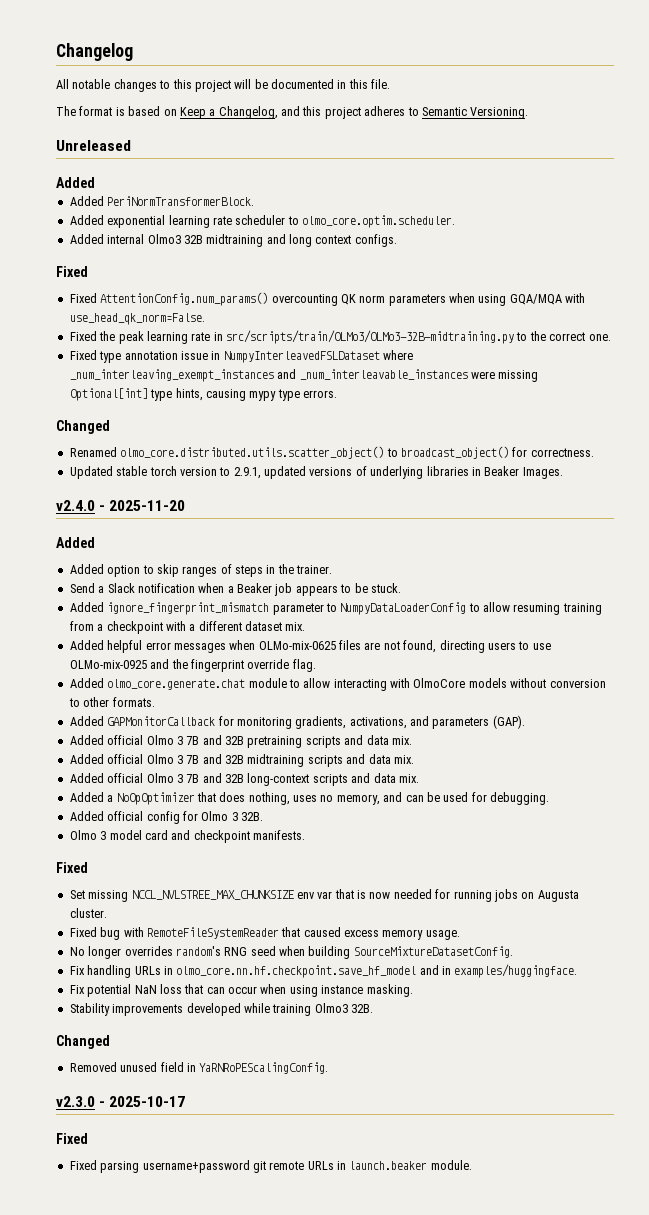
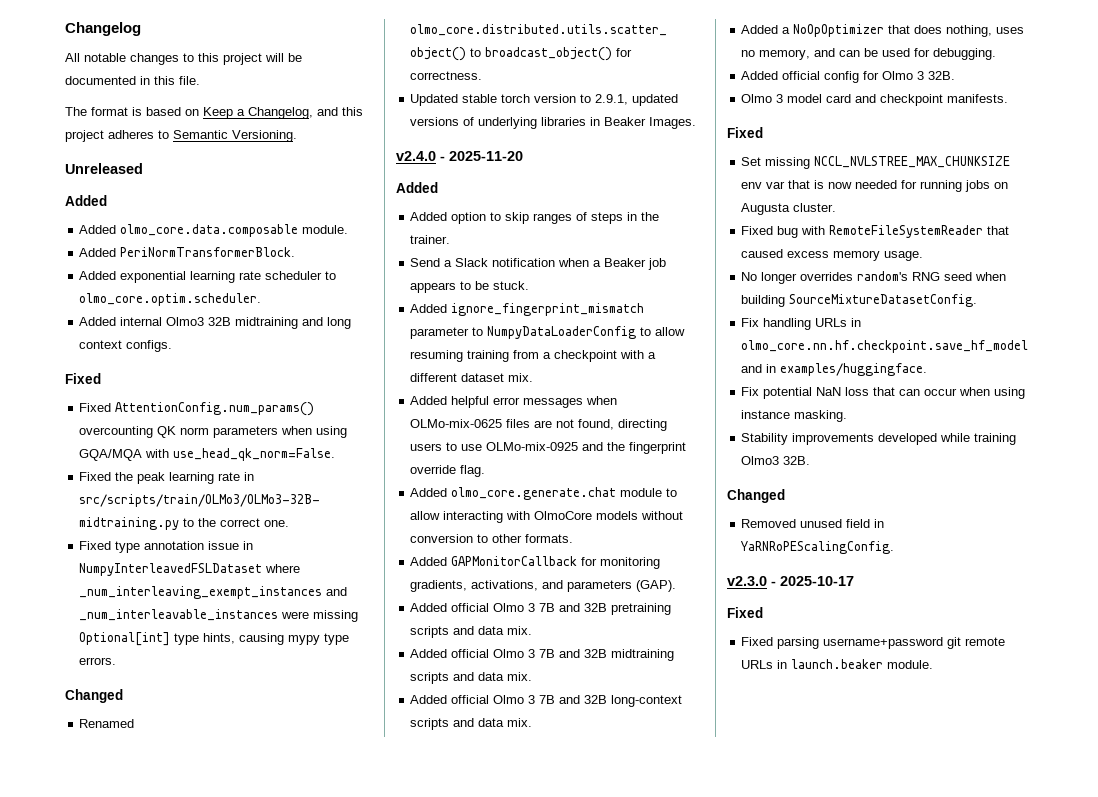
+ Added olmo_core.data.composable module.

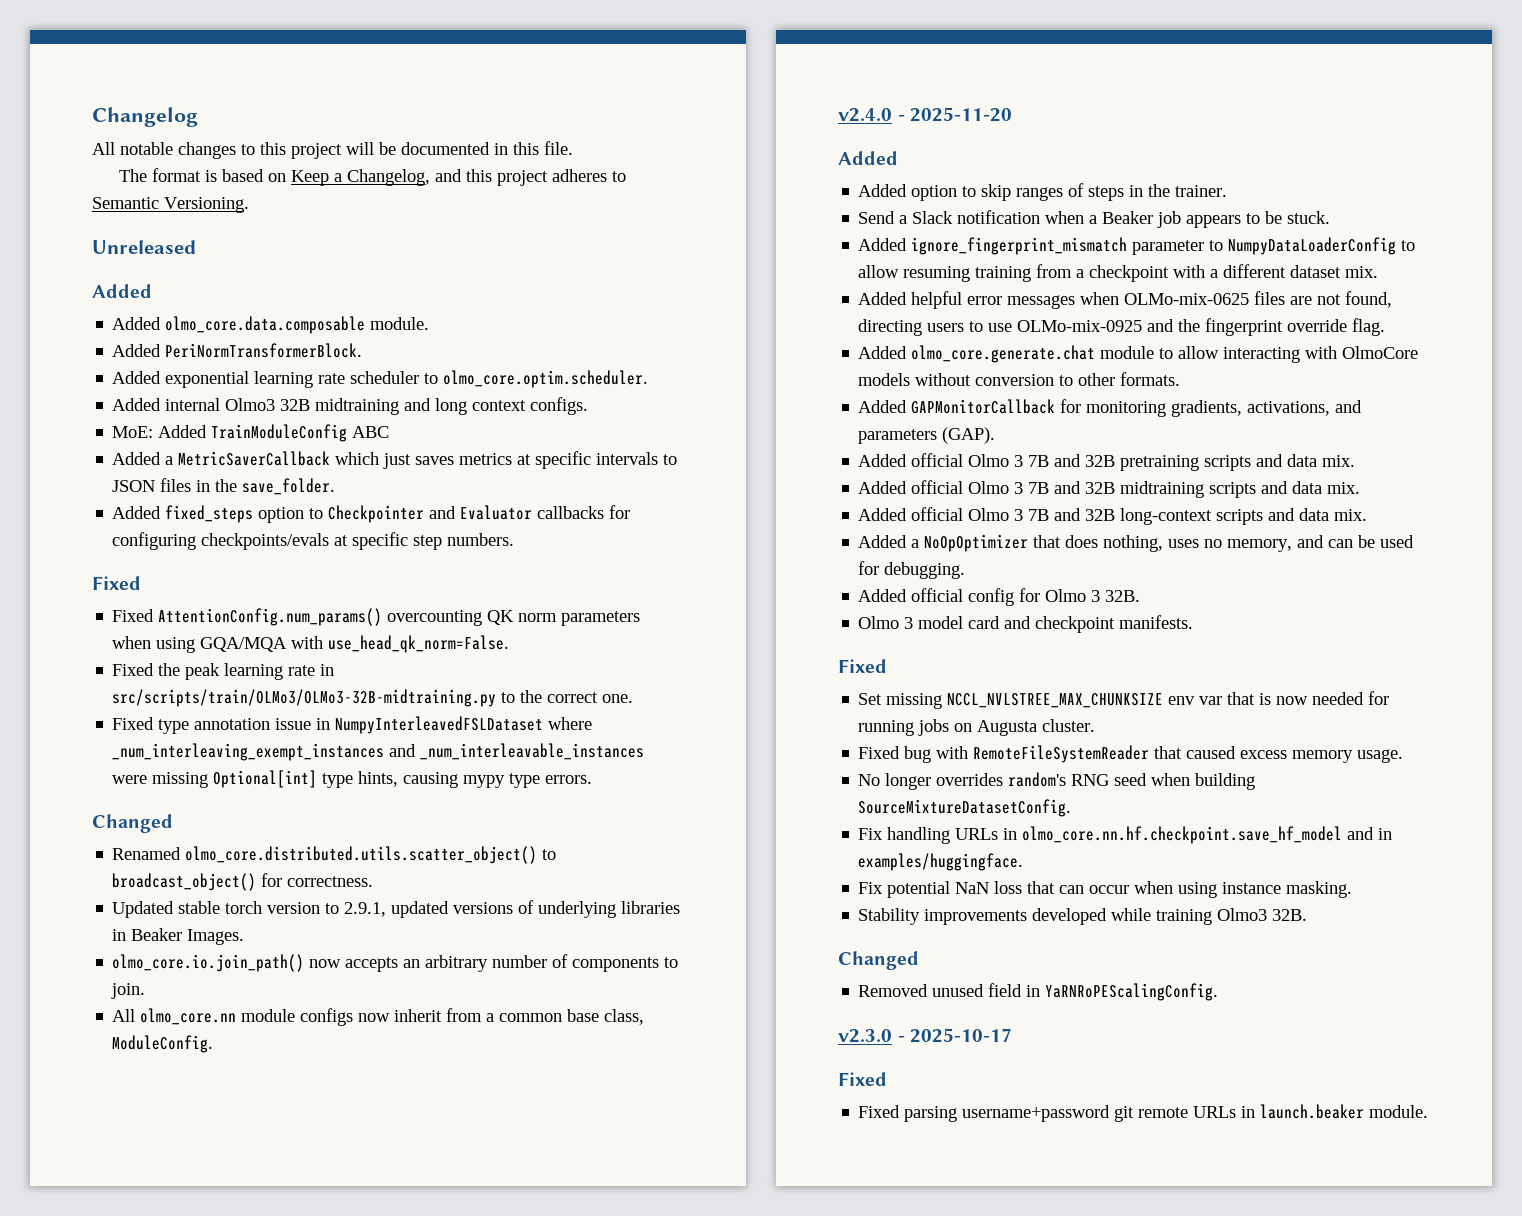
+ MoE: Added TrainModuleConfig ABC
+ Added a MetricSaverCallback which just saves metrics at specific intervals to JSON files in the save_folder.
+ Added fixed_steps option to Checkpointer and Evaluator callbacks for configuring checkpoints/evals at specific step numbers.
+ olmo_core.io.join_path() now accepts an arbitrary number of components to join.
+ All olmo_core.nn module configs now inherit from a common base class, ModuleConfig.

